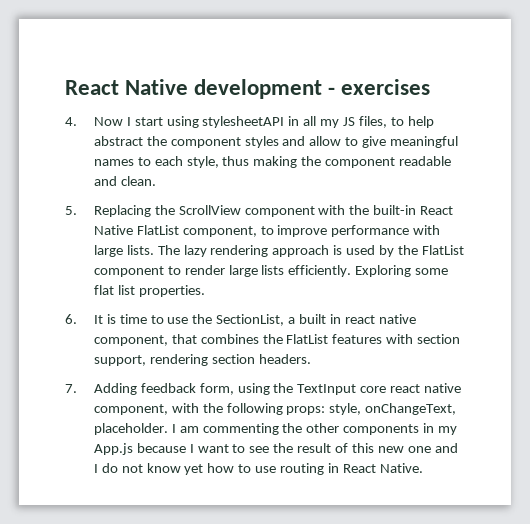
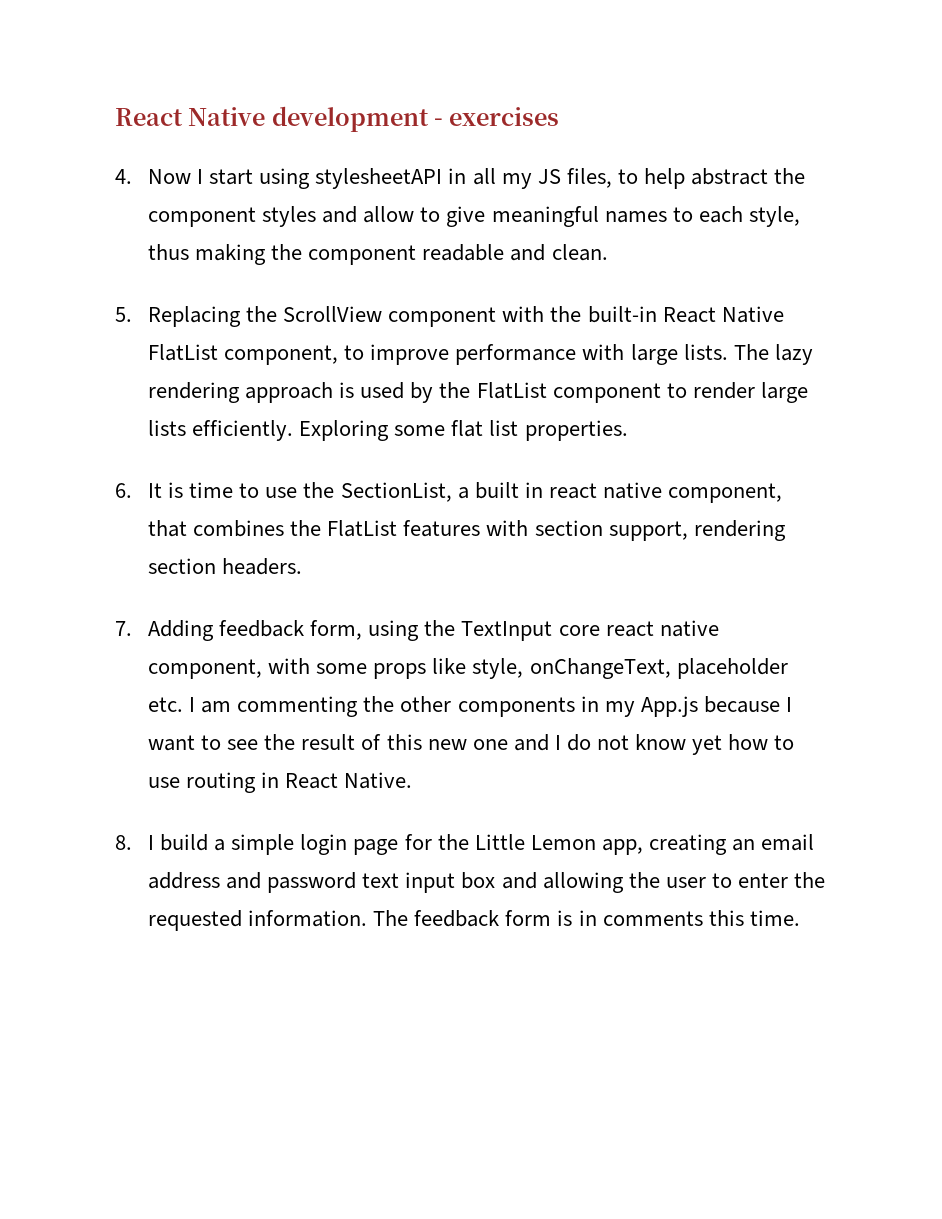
- 7. Adding feedback form, using the TextInput core react native component, with the following props: style, onChangeText, placeholder. I am commenting the other components in my App.js because I want to see the result of this new one and I do not know yet how to use routing in React Native.
+ 7. Adding feedback form, using the TextInput core react native component, with some props like style, onChangeText, placeholder etc. I am commenting the other components in my App.js because I want to see the result of this new one and I do not know yet how to use routing in React Native.
+ 8. I build a simple login page for the Little Lemon app, creating an email address and password text input box and allowing the user to enter the requested information. The feedback form is in comments this time.

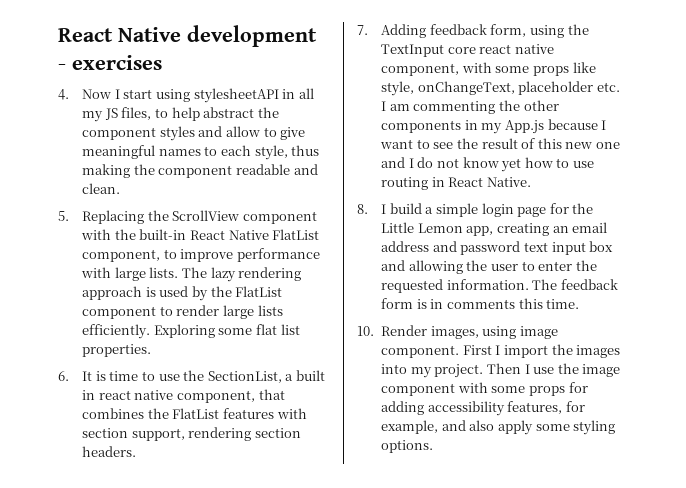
+ 10. Render images, using image component. First I import the images into my project. Then I use the image component with some props for adding accessibility features, for example, and also apply some styling options.

